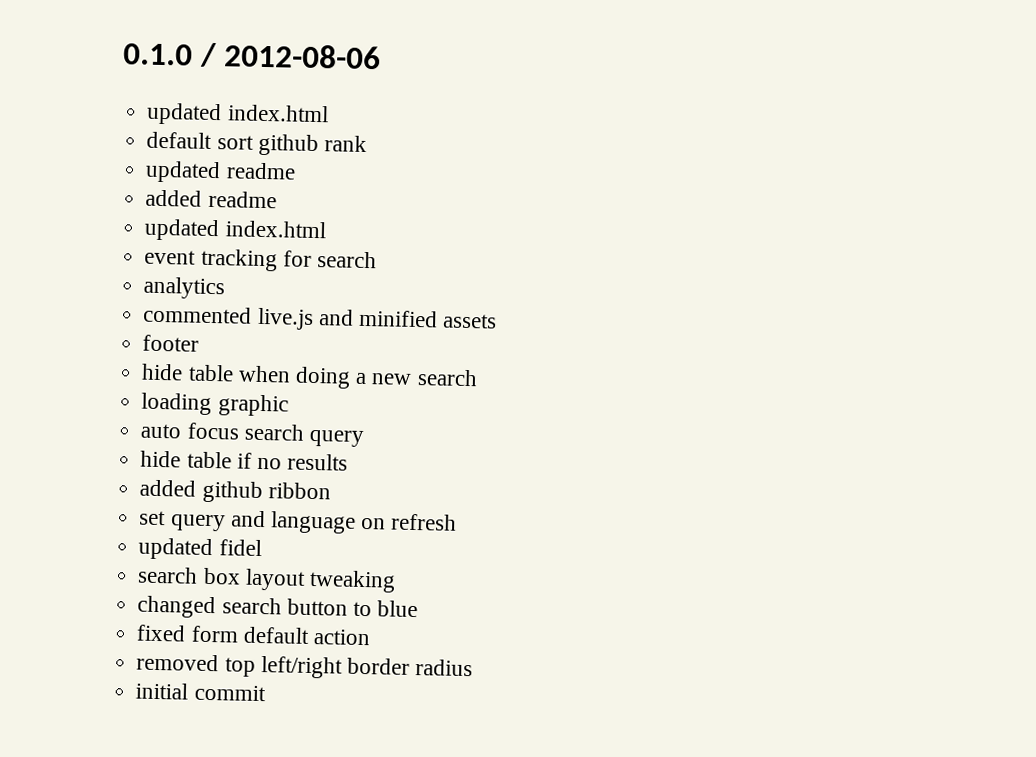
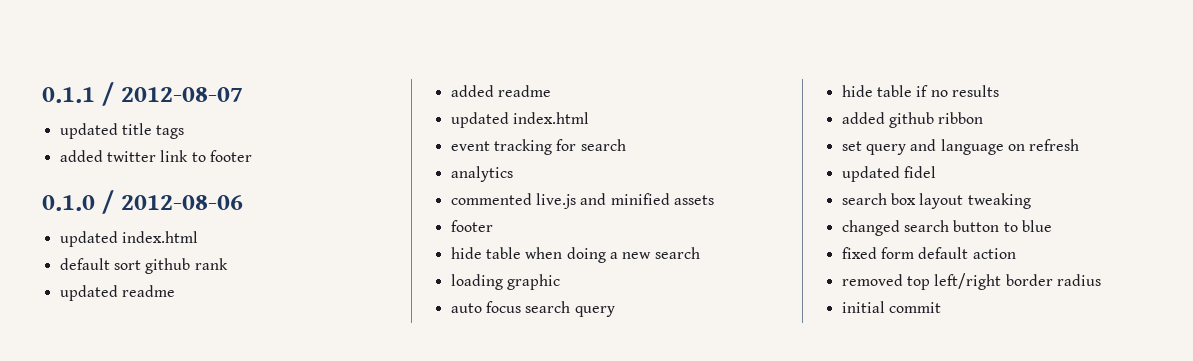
+ 0.1.1 / 2012-08-07
+ updated title tags
+ added twitter link to footer

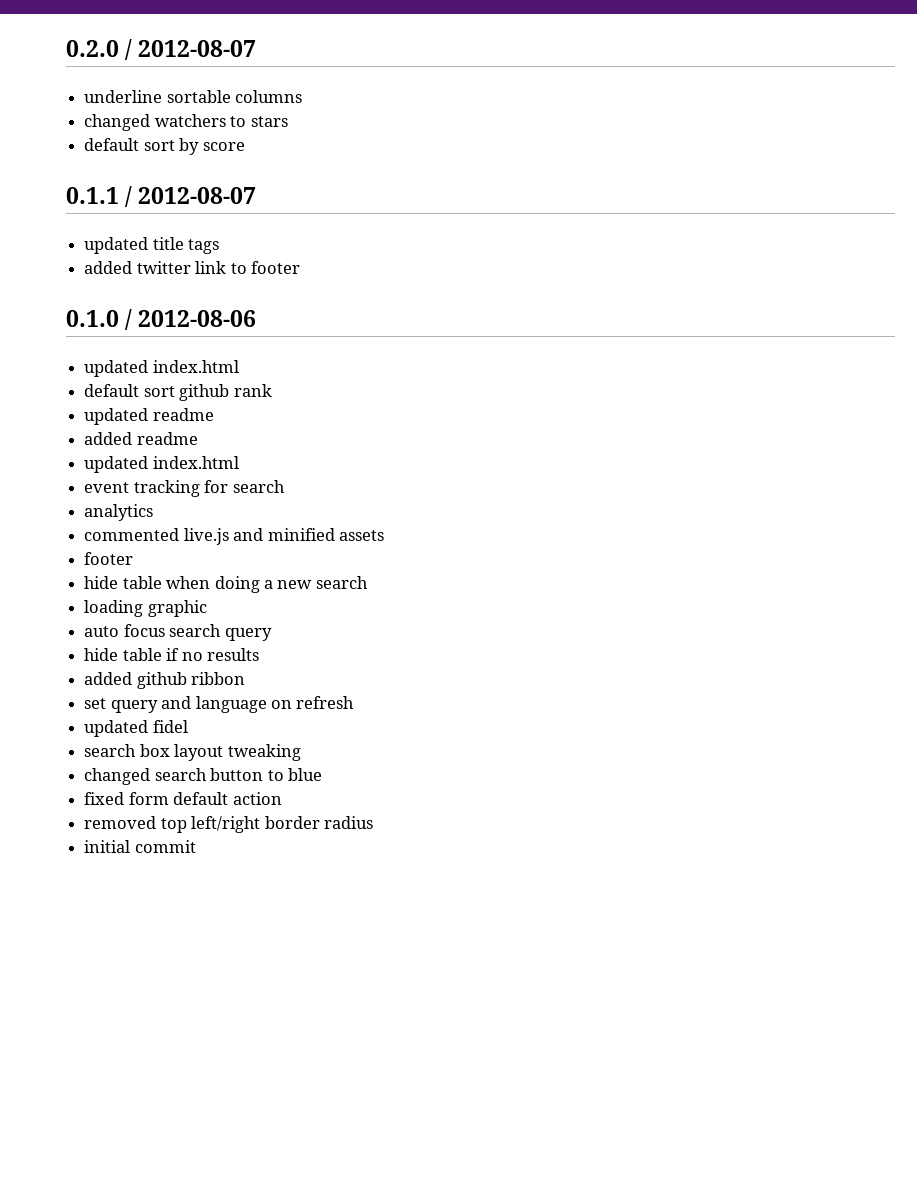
+ 0.2.0 / 2012-08-07
+ underline sortable columns
+ changed watchers to stars
+ default sort by score

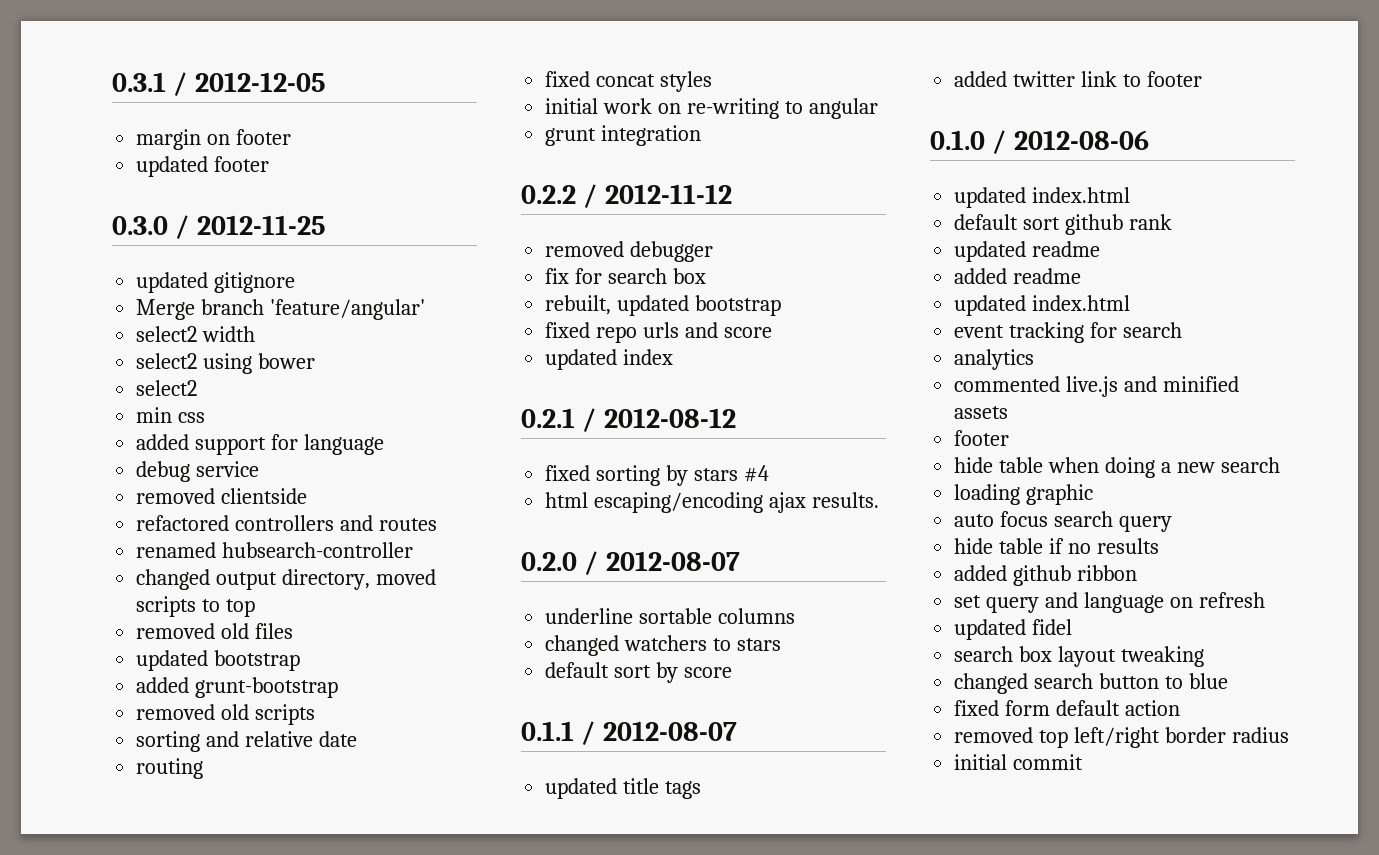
+ 0.3.1 / 2012-12-05
+ margin on footer
+ updated footer
+ 0.3.0 / 2012-11-25
+ updated gitignore
+ Merge branch 'feature/angular'
+ select2 width
+ select2 using bower
+ select2
+ min css
+ added support for language
+ debug service
+ removed clientside
+ refactored controllers and routes
+ renamed hubsearch-controller
+ changed output directory, moved scripts to top
+ removed old files
+ updated bootstrap
+ added grunt-bootstrap
+ removed old scripts
+ sorting and relative date
+ routing
+ fixed concat styles
+ initial work on re-writing to angular
+ grunt integration
+ 0.2.2 / 2012-11-12
+ removed debugger
+ fix for search box
+ rebuilt, updated bootstrap
+ fixed repo urls and score
+ updated index
+ 0.2.1 / 2012-08-12
+ fixed sorting by stars #4
+ html escaping/encoding ajax results.

